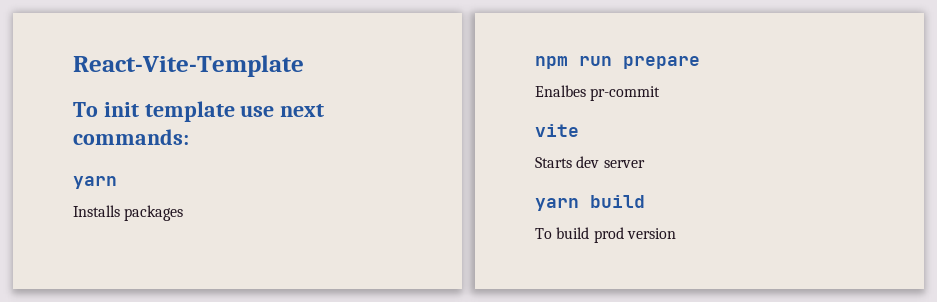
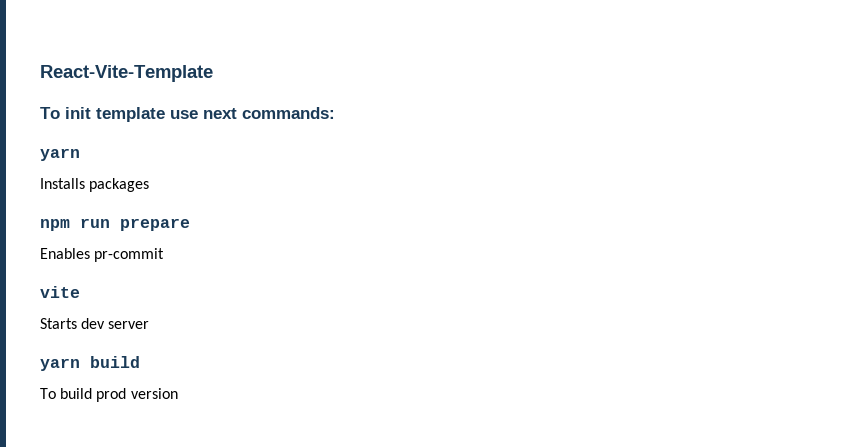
- Enalbes pr-commit
+ Enables pr-commit

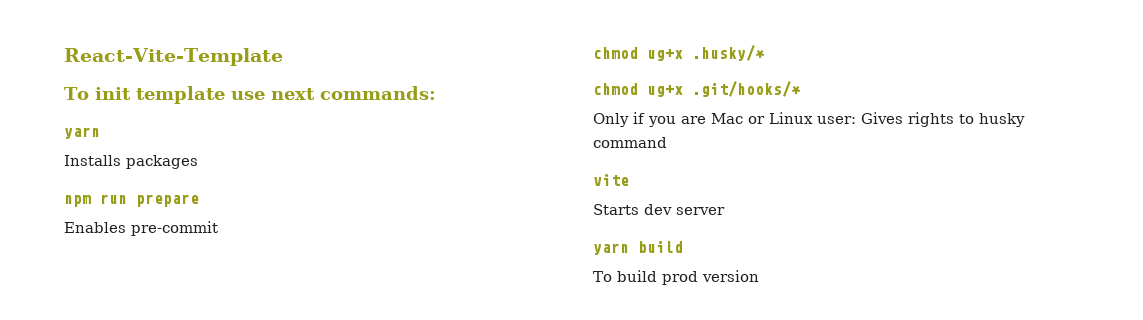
- Enables pr-commit
+ Enables pre-commit
+ chmod ug+x .husky/*
+ chmod ug+x .git/hooks/*
+ Only if you are Mac or Linux user: Gives rights to husky command

